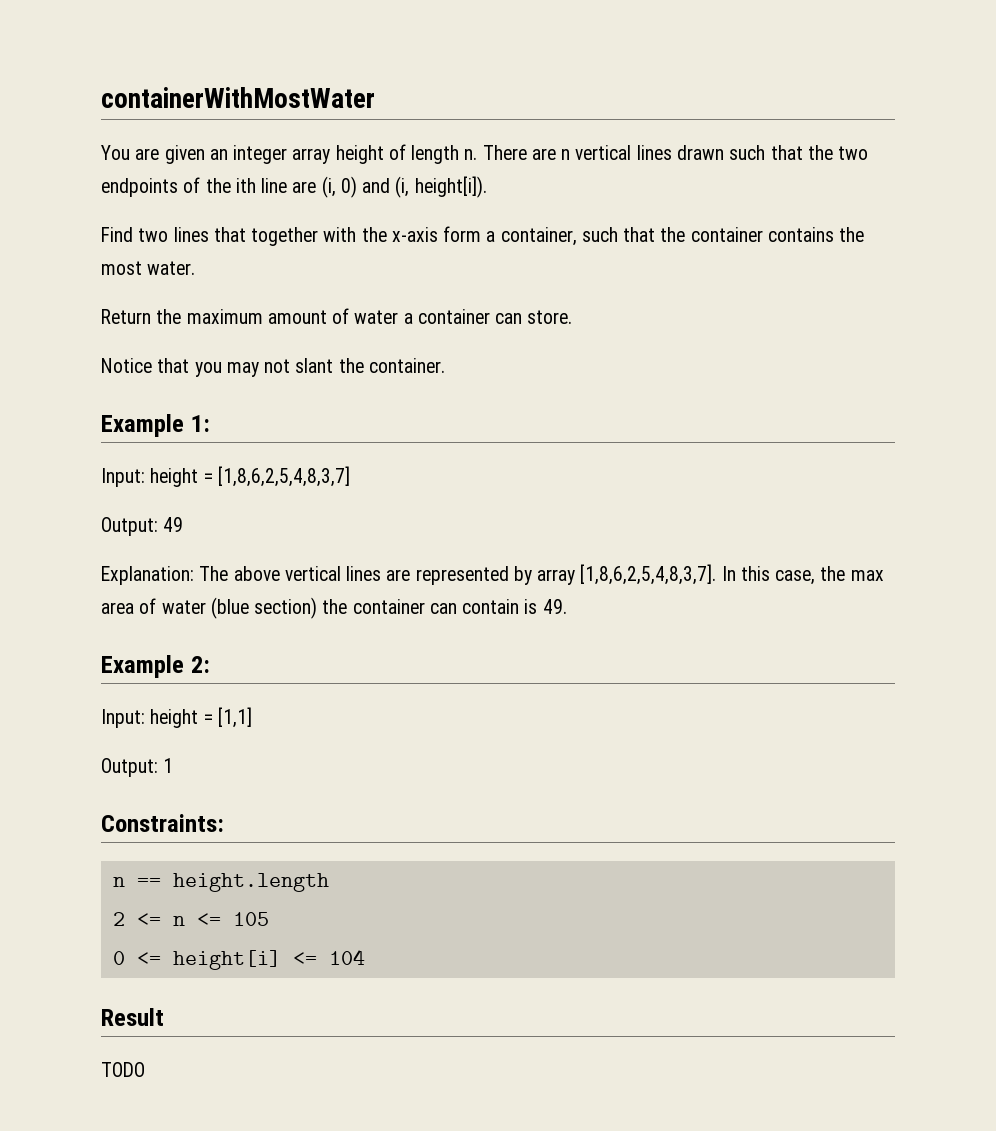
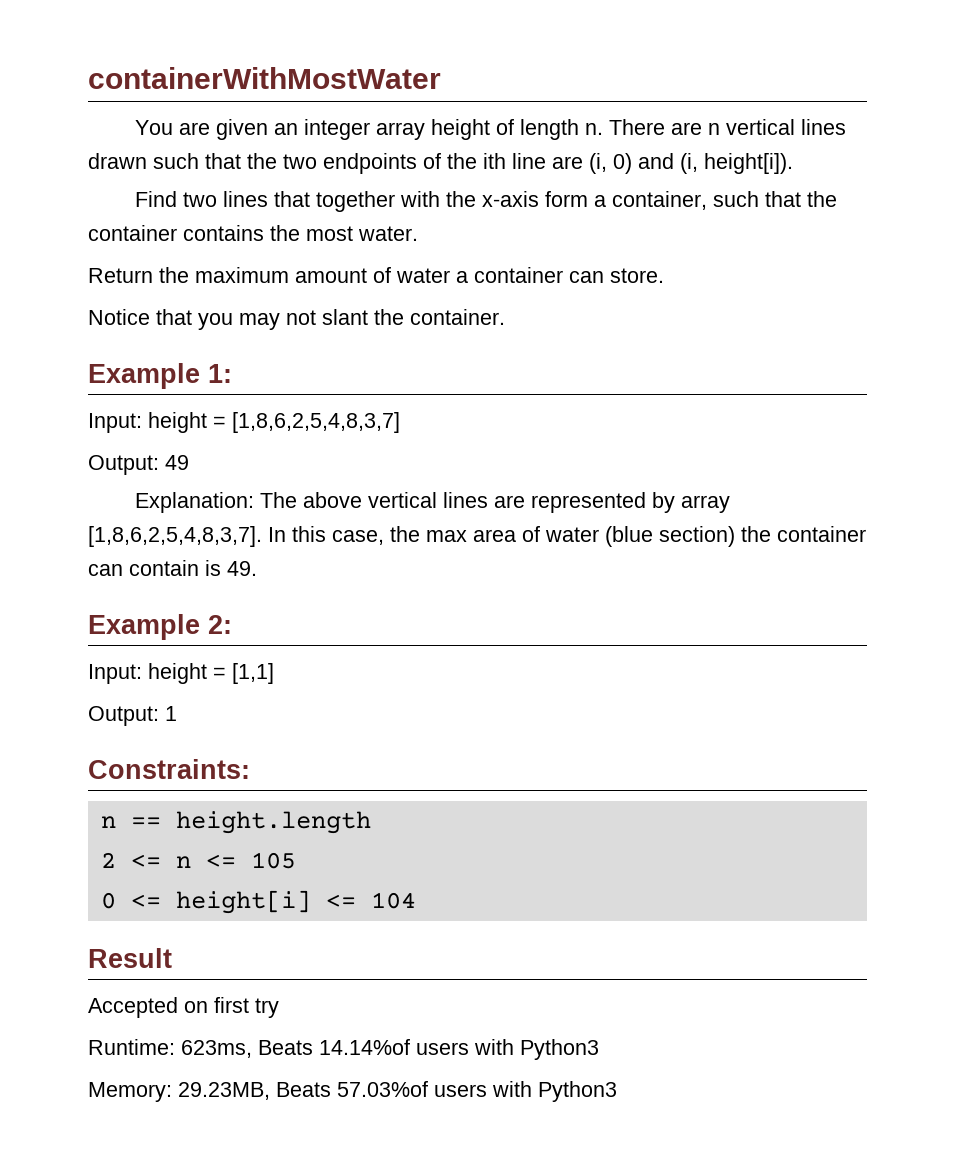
- TODO
+ Accepted on first try
+ Runtime: 623ms, Beats 14.14%of users with Python3
+ Memory: 29.23MB, Beats 57.03%of users with Python3

